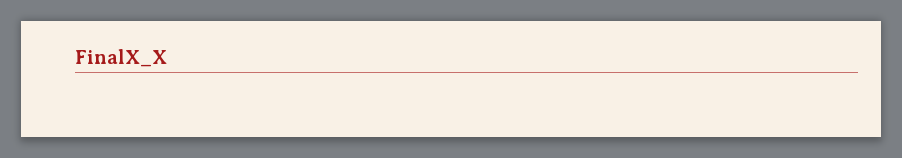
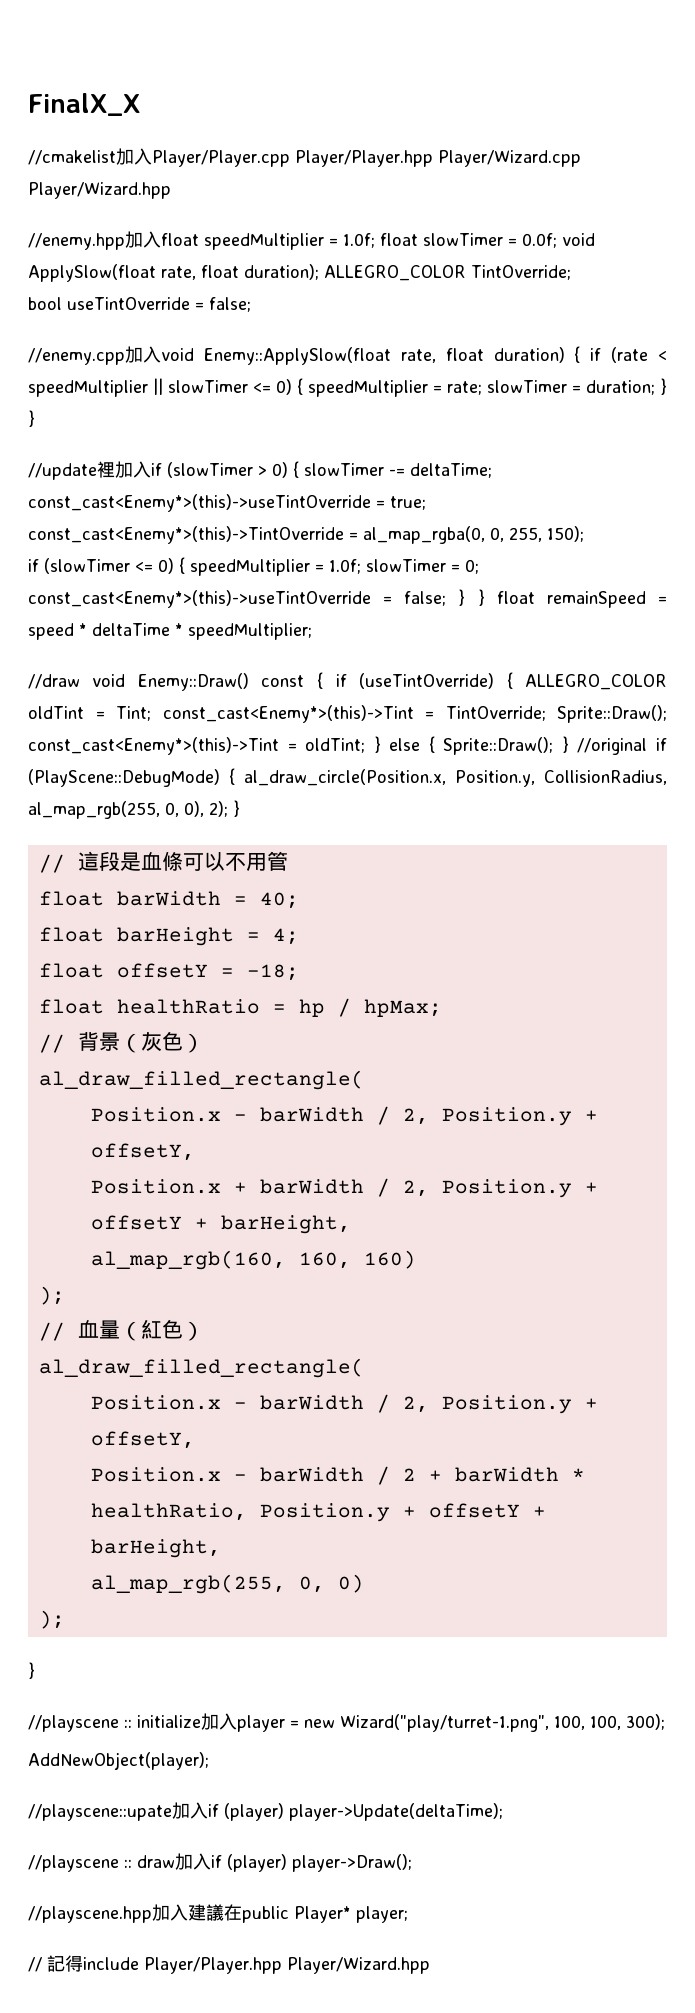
+ //cmakelist加入Player/Player.cpp Player/Player.hpp Player/Wizard.cpp Player/Wizard.hpp
+ //enemy.hpp加入float speedMultiplier = 1.0f; float slowTimer = 0.0f; void ApplySlow(float rate, float duration); ALLEGRO_COLOR TintOverride;
+ bool useTintOverride = false;
+ //enemy.cpp加入void Enemy::ApplySlow(float rate, float duration) { if (rate < speedMultiplier || slowTimer <= 0) { speedMultiplier = rate; slowTimer = duration; } }
+ //update裡加入if (slowTimer > 0) { slowTimer -= deltaTime; const_cast<Enemy*>(this)->useTintOverride = true; const_cast<Enemy*>(this)->TintOverride = al_map_rgba(0, 0, 255, 150);
+ if (slowTimer <= 0) { speedMultiplier = 1.0f; slowTimer = 0; const_cast<Enemy*>(this)->useTintOverride = false; } } float remainSpeed = speed * deltaTime * speedMultiplier;
+ //draw void Enemy::Draw() const { if (useTintOverride) { ALLEGRO_COLOR oldTint = Tint; const_cast<Enemy*>(this)->Tint = TintOverride; Sprite::Draw(); const_cast<Enemy*>(this)->Tint = oldTint; } else { Sprite::Draw(); } //original if (PlayScene::DebugMode) { al_draw_circle(Position.x, Position.y, CollisionRadius, al_map_rgb(255, 0, 0), 2); }
+ // 這段是血條可以不用管
+ float barWidth = 40;
+ float barHeight = 4;
+ float offsetY = -18;
+ float healthRatio = hp / hpMax;
+ // 背景（灰色）
+ al_draw_filled_rectangle(
+ Position.x - barWidth / 2, Position.y + offsetY,
+ Position.x + barWidth / 2, Position.y + offsetY + barHeight,
+ al_map_rgb(160, 160, 160)
+ );
+ // 血量（紅色）
+ al_draw_filled_rectangle(
+ Position.x - barWidth / 2, Position.y + offsetY,
+ Position.x - barWidth / 2 + barWidth * healthRatio, Position.y + offsetY + barHeight,
+ al_map_rgb(255, 0, 0)
+ );
+ }
+ //playscene :: initialize加入player = new Wizard("play/turret-1.png", 100, 100, 300);
+ AddNewObject(player);
+ //playscene::upate加入if (player) player->Update(deltaTime);
+ //playscene :: draw加入if (player) player->Draw();
+ //playscene.hpp加入建議在public Player* player;
+ // 記得include Player/Player.hpp Player/Wizard.hpp

